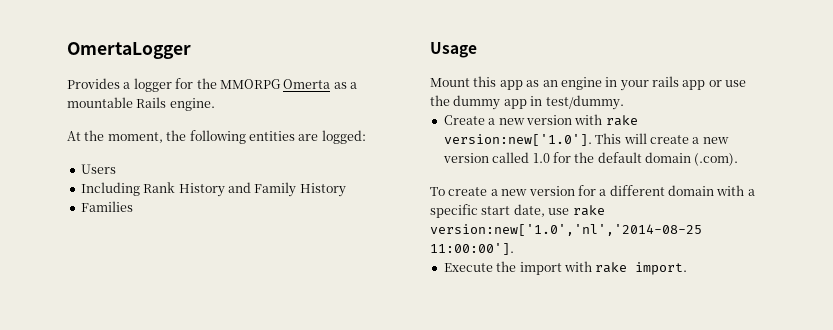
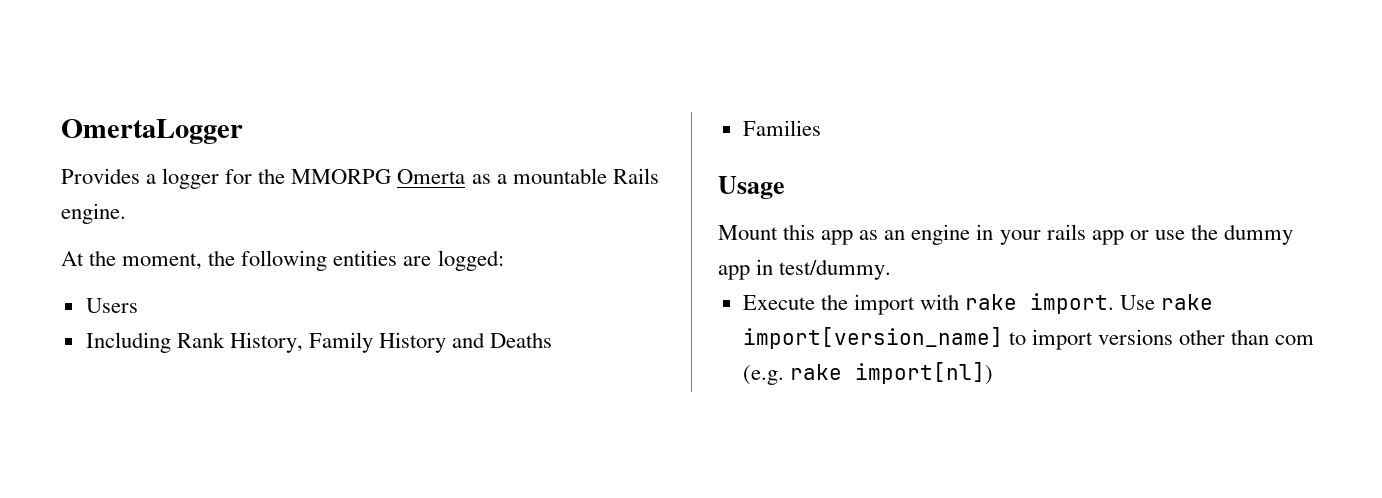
- Including Rank History and Family History
+ Including Rank History, Family History and Deaths
- Create a new version with rake version:new['1.0']. This will create a new version called 1.0 for the default domain (.com).
- To create a new version for a different domain with a specific start date, use rake version:new['1.0','nl','2014-08-25 11:00:00'].
+ Use rake import[version_name] to import versions other than com (e.g. rake import[nl])

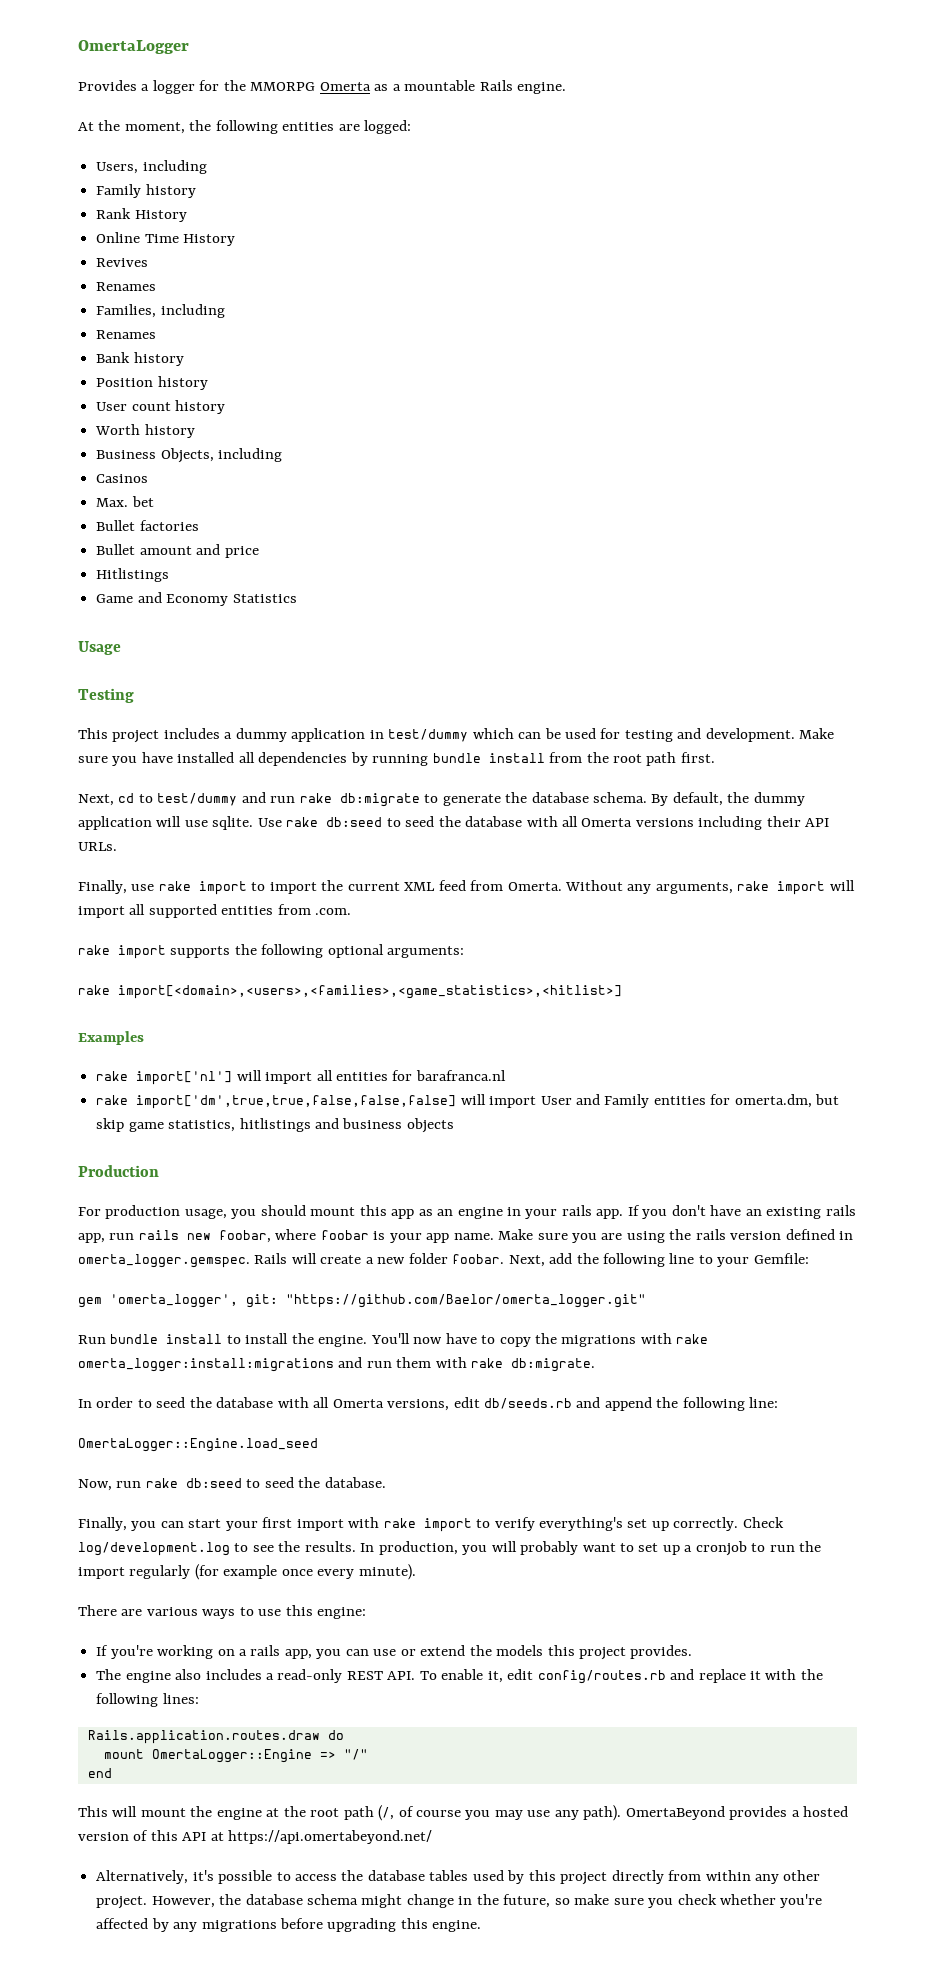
- Users
- Including Rank History, Family History and Deaths
- Families
+ Users, including
+ Family history
+ Rank History
+ Online Time History
+ Revives
+ Renames
+ Families, including
+ Renames
+ Bank history
+ Position history
+ User count history
+ Worth history
+ Business Objects, including
+ Casinos
+ Max. bet
+ Bullet factories
+ Bullet amount and price
+ Hitlistings
+ Game and Economy Statistics
  Usage
- Mount this app as an engine in your rails app or use the dummy app in test/dummy.
- Execute the import with rake import. Use rake import[version_name] to import versions other than com (e.g. rake import[nl])
+ Testing
+ This project includes a dummy application in test/dummy which can be used for testing and development. Make sure you have installed all dependencies by running bundle install from the root path first.
+ Next, cd to test/dummy and run rake db:migrate to generate the database schema. By default, the dummy application will use sqlite. Use rake db:seed to seed the database with all Omerta versions including their API URLs.
+ Finally, use rake import to import the current XML feed from Omerta. Without any arguments, rake import will import all supported entities from .com.
+ rake import supports the following optional arguments:
+ rake import[<domain>,<users>,<families>,<game_statistics>,<hitlist>]
+ Examples
+ rake import['nl'] will import all entities for barafranca.nl
+ rake import['dm',true,true,false,false,false] will import User and Family entities for omerta.dm, but skip game statistics, hitlistings and business objects
+ Production
+ For production usage, you should mount this app as an engine in your rails app. If you don't have an existing rails app, run rails new foobar, where foobar is your app name. Make sure you are using the rails version defined in omerta_logger.gemspec. Rails will create a new folder foobar. Next, add the following line to your Gemfile:
+ gem 'omerta_logger', git: "https://github.com/Baelor/omerta_logger.git"
+ Run bundle install to install the engine. You'll now have to copy the migrations with rake omerta_logger:install:migrations and run them with rake db:migrate.
+ In order to seed the database with all Omerta versions, edit db/seeds.rb and append the following line:
+ OmertaLogger::Engine.load_seed
+ Now, run rake db:seed to seed the database.
+ Finally, you can start your first import with rake import to verify everything's set up correctly. Check log/development.log to see the results. In production, you will probably want to set up a cronjob to run the import regularly (for example once every minute).
+ There are various ways to use this engine:
+ If you're working on a rails app, you can use or extend the models this project provides.
+ The engine also includes a read-only REST API. To enable it, edit config/routes.rb and replace it with the following lines:
+ Rails.application.routes.draw do
+ mount OmertaLogger::Engine => "/"
+ end
+ This will mount the engine at the root path (/, of course you may use any path). OmertaBeyond provides a hosted version of this API at https://api.omertabeyond.net/
+ Alternatively, it's possible to access the database tables used by this project directly from within any other project. However, the database schema might change in the future, so make sure you check whether you're affected by any migrations before upgrading this engine.

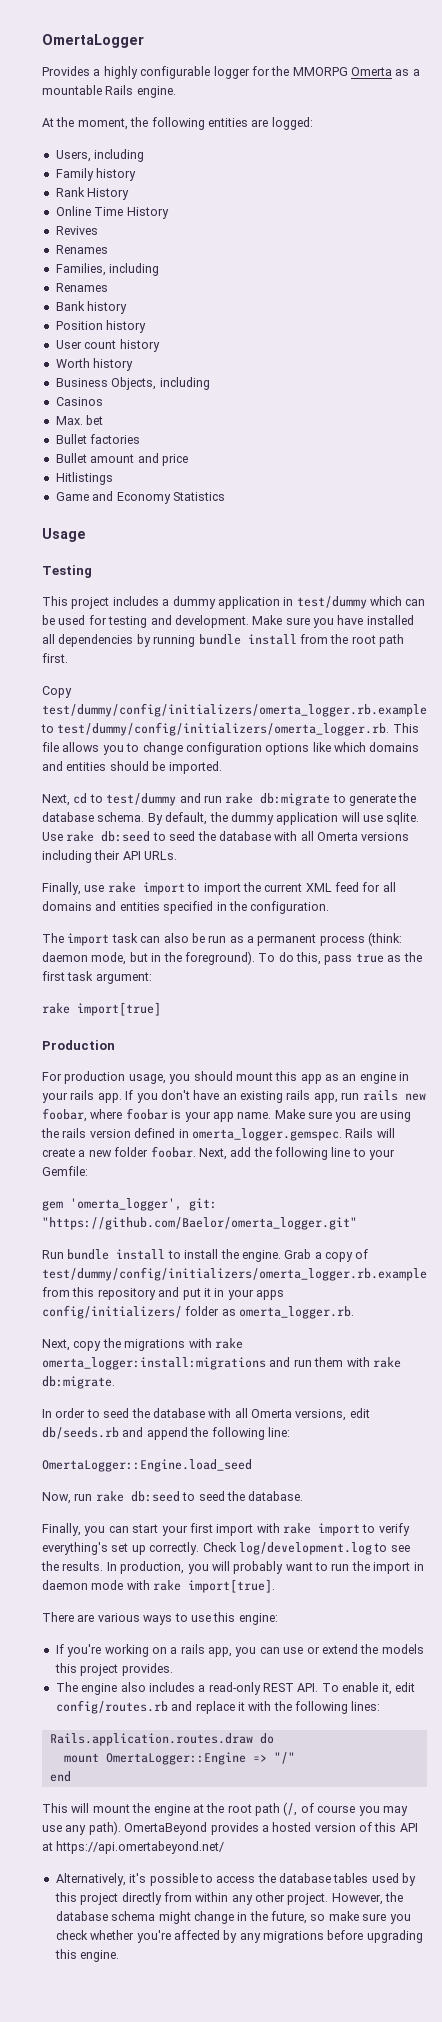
- Provides a logger for the MMORPG Omerta as a mountable Rails engine.
+ Provides a highly configurable logger for the MMORPG Omerta as a mountable Rails engine.
+ Copy test/dummy/config/initializers/omerta_logger.rb.example to test/dummy/config/initializers/omerta_logger.rb. This file allows you to change configuration options like which domains and entities should be imported.
- Finally, use rake import to import the current XML feed from Omerta. Without any arguments, rake import will import all supported entities from .com.
- rake import supports the following optional arguments:
- rake import[<domain>,<users>,<families>,<game_statistics>,<hitlist>]
- Examples
- rake import['nl'] will import all entities for barafranca.nl
- rake import['dm',true,true,false,false,false] will import User and Family entities for omerta.dm, but skip game statistics, hitlistings and business objects
+ Finally, use rake import to import the current XML feed for all domains and entities specified in the configuration.
+ The import task can also be run as a permanent process (think: daemon mode, but in the foreground). To do this, pass true as the first task argument:
+ rake import[true]
- You'll now have to copy the migrations with rake omerta_logger:install:migrations and run them with rake db:migrate.
+ Grab a copy of test/dummy/config/initializers/omerta_logger.rb.example from this repository and put it in your apps config/initializers/ folder as omerta_logger.rb.
+ Next, copy the migrations with rake omerta_logger:install:migrations and run them with rake db:migrate.
- In production, you will probably want to set up a cronjob to run the import regularly (for example once every minute).
+ In production, you will probably want to run the import in daemon mode with rake import[true].

